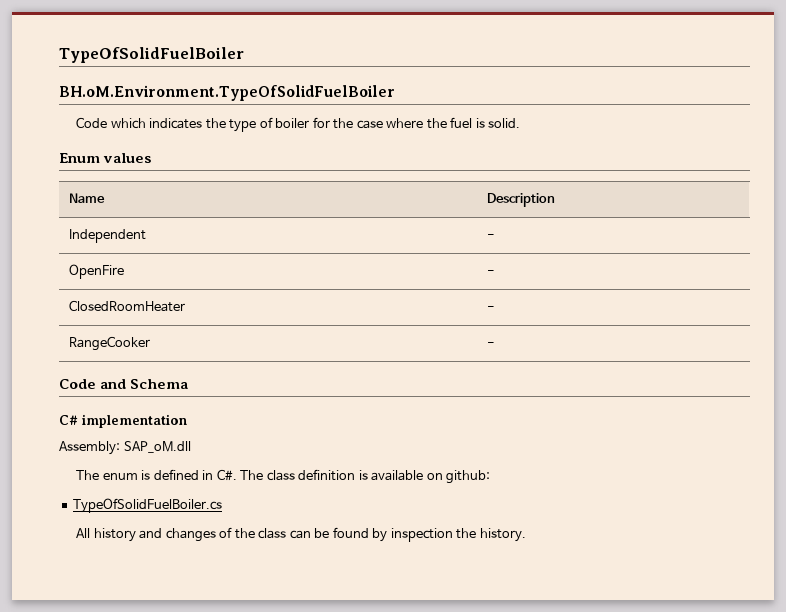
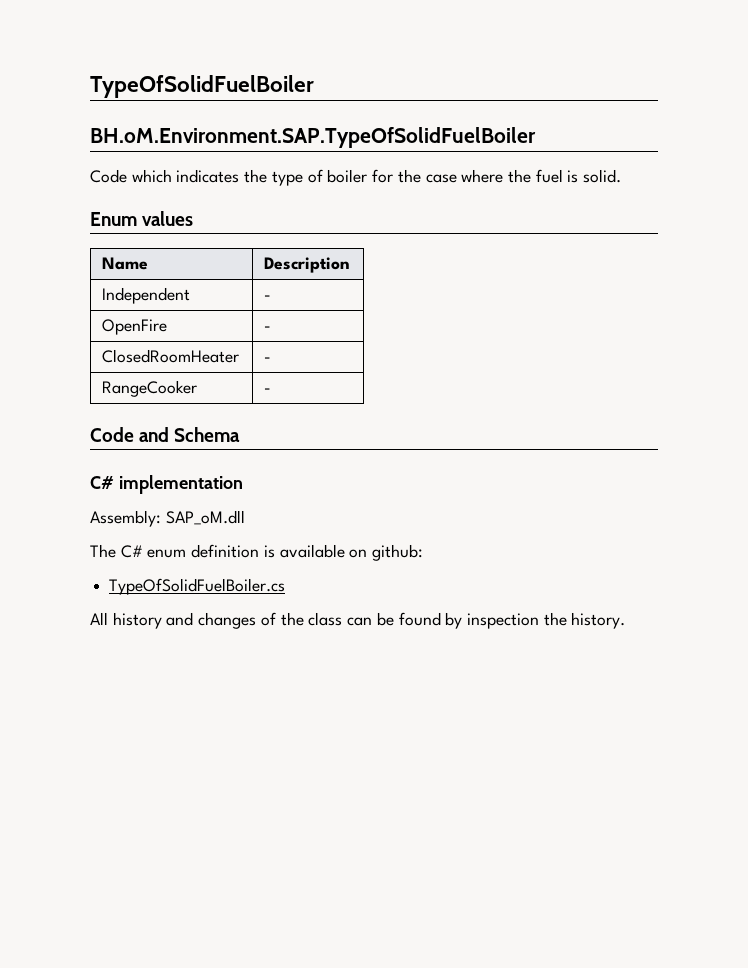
- BH.oM.Environment.TypeOfSolidFuelBoiler
+ BH.oM.Environment.SAP.TypeOfSolidFuelBoiler
- The enum is defined in C#. The class definition is available on github:
+ The C# enum definition is available on github:

